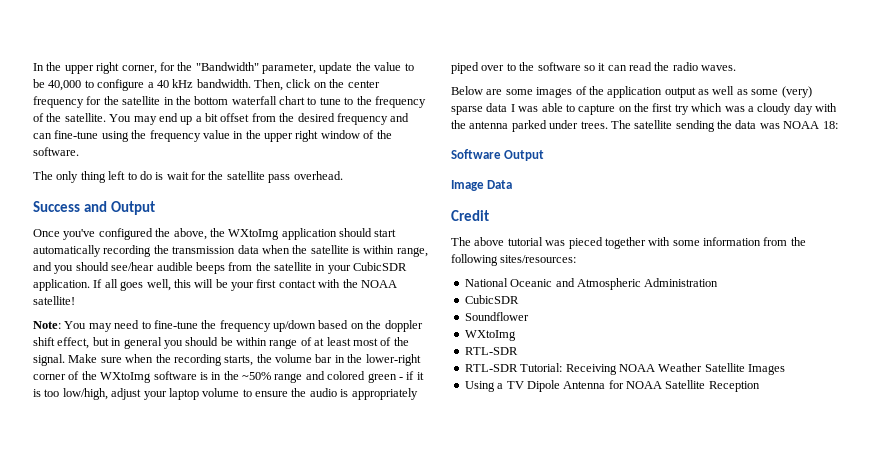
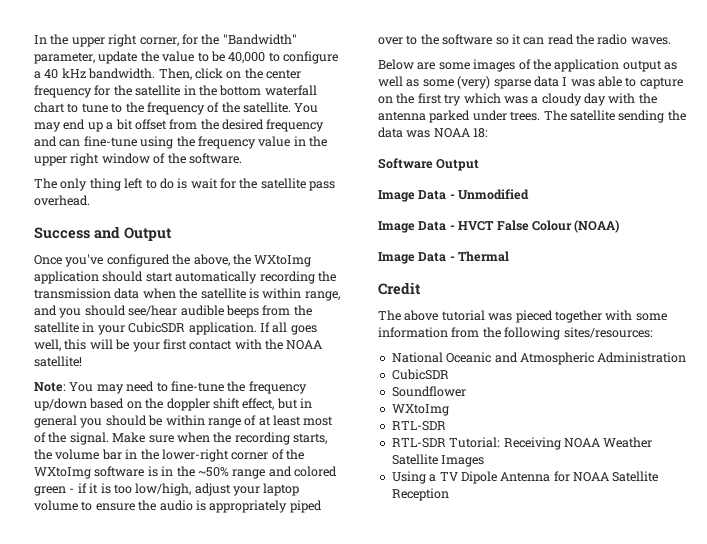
- Image Data
+ Image Data - Unmodified
+ Image Data - HVCT False Colour (NOAA)
+ Image Data - Thermal

